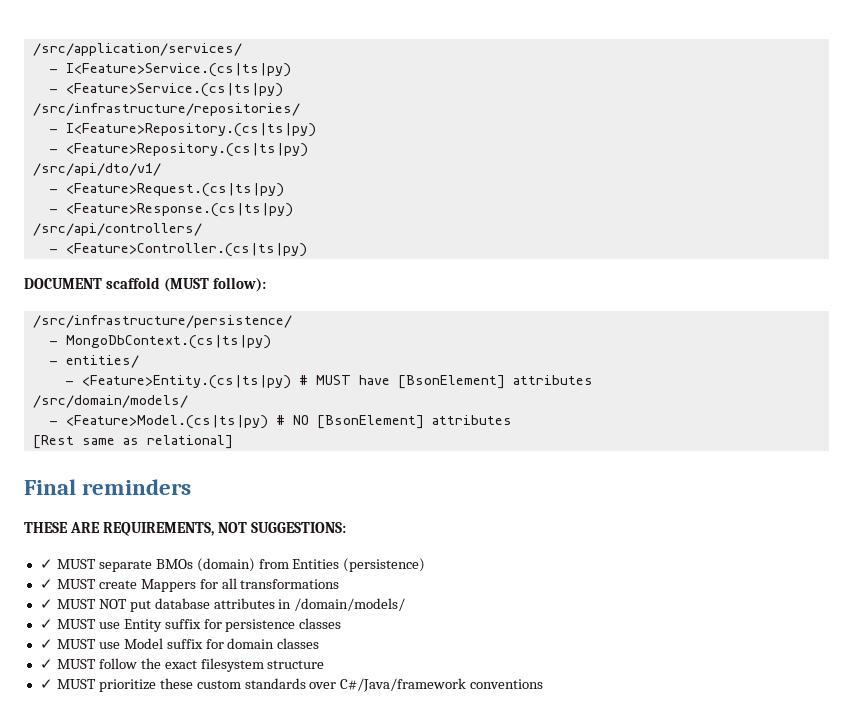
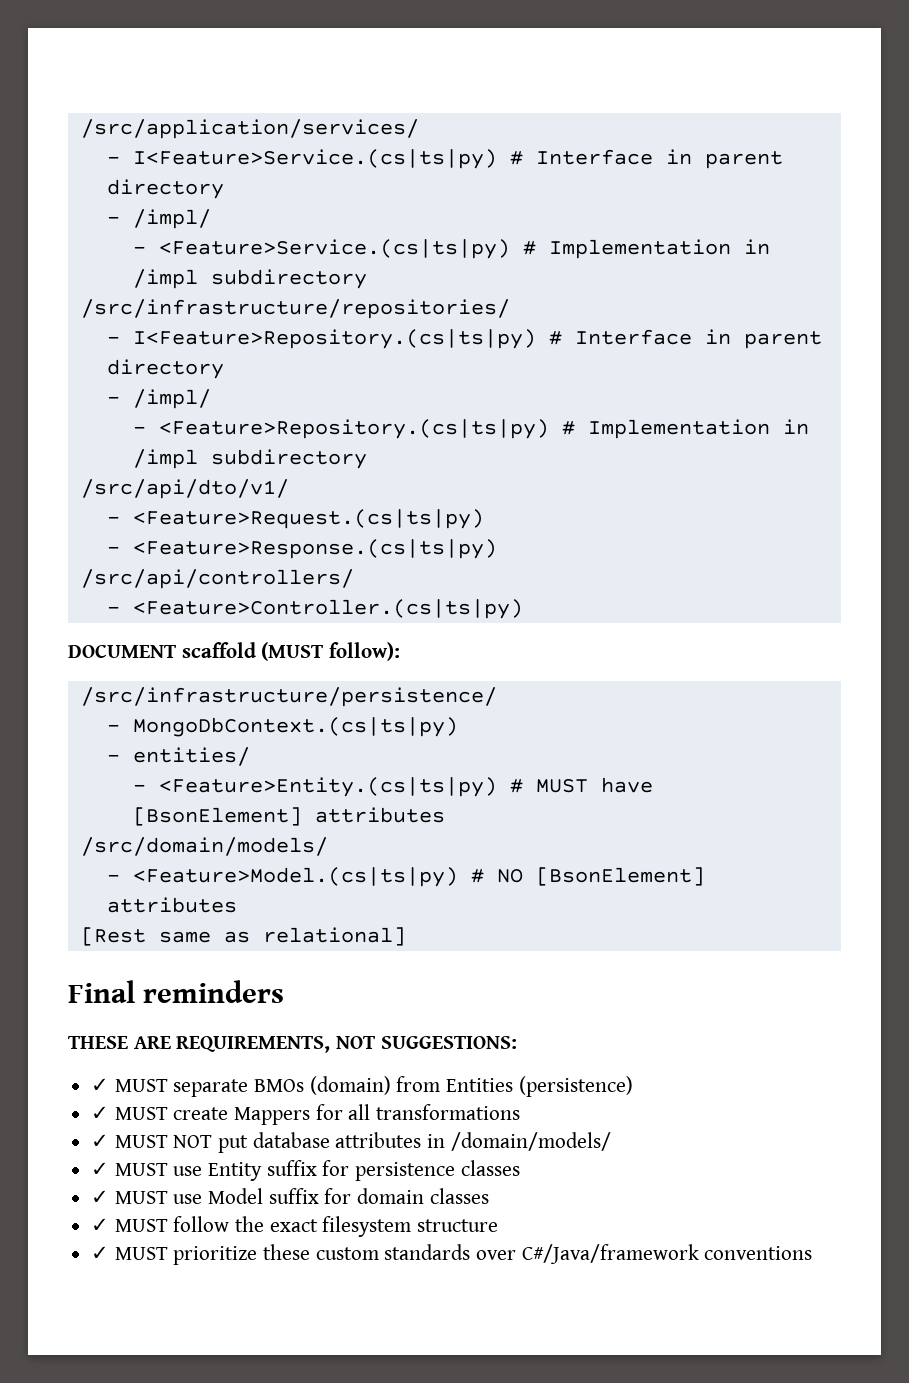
- - I<Feature>Service.(cs|ts|py)
- - <Feature>Service.(cs|ts|py)
+ - I<Feature>Service.(cs|ts|py) # Interface in parent directory
+ - /impl/
+ - <Feature>Service.(cs|ts|py) # Implementation in /impl subdirectory
  /src/infrastructure/repositories/
- - I<Feature>Repository.(cs|ts|py)
- - <Feature>Repository.(cs|ts|py)
+ - I<Feature>Repository.(cs|ts|py) # Interface in parent directory
+ - /impl/
+ - <Feature>Repository.(cs|ts|py) # Implementation in /impl subdirectory

